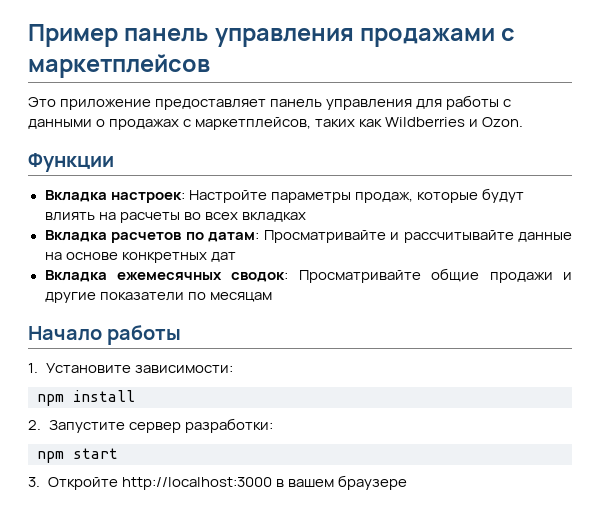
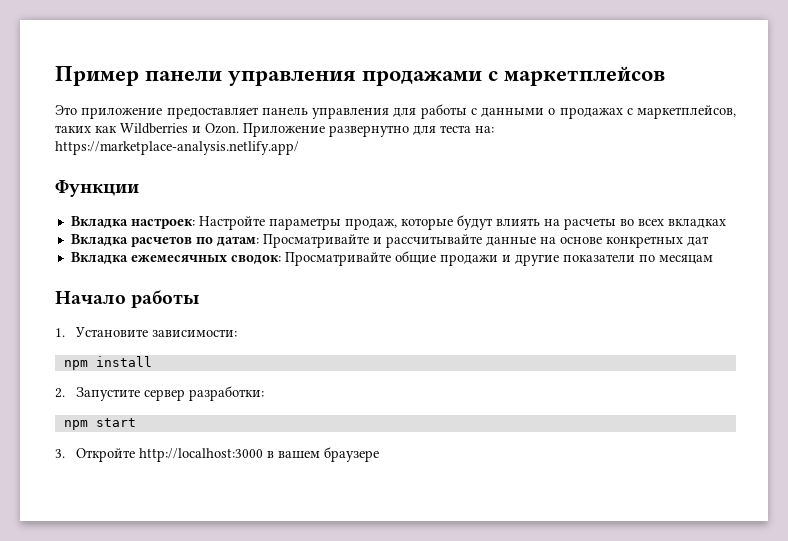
- Пример панель управления продажами с маркетплейсов
+ Пример панели управления продажами с маркетплейсов
+ Приложение развернутно для теста на: https://marketplace-analysis.netlify.app/

